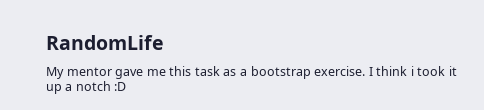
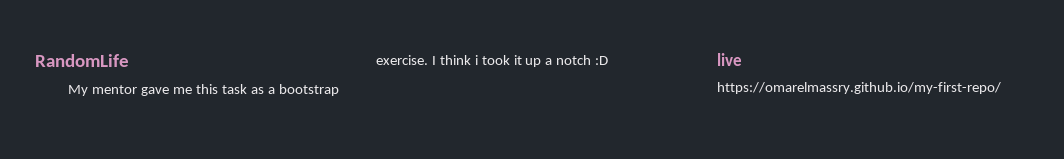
+ live
+ https://omarelmassry.github.io/my-first-repo/

